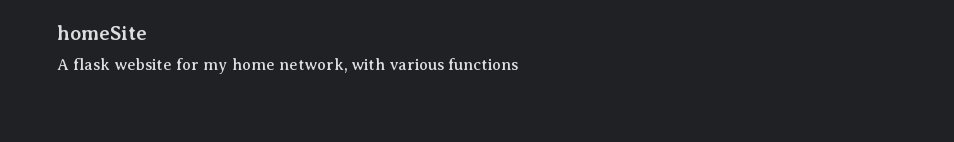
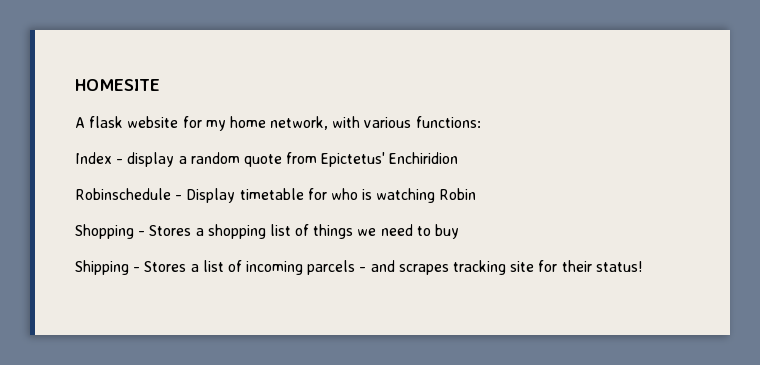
- homeSite
+ HOMESITE
- A flask website for my home network, with various functions
+ A flask website for my home network, with various functions:
+ Index - display a random quote from Epictetus' Enchiridion
+ Robinschedule - Display timetable for who is watching Robin
+ Shopping - Stores a shopping list of things we need to buy
+ Shipping - Stores a list of incoming parcels - and scrapes tracking site for their status!

